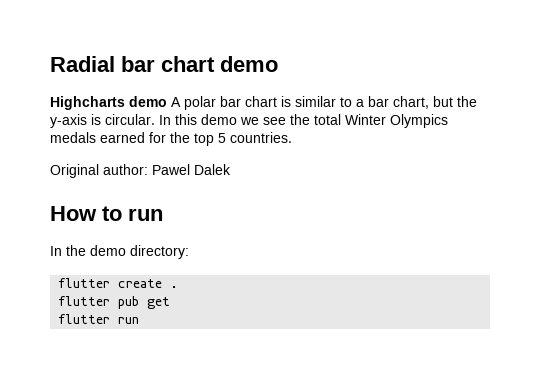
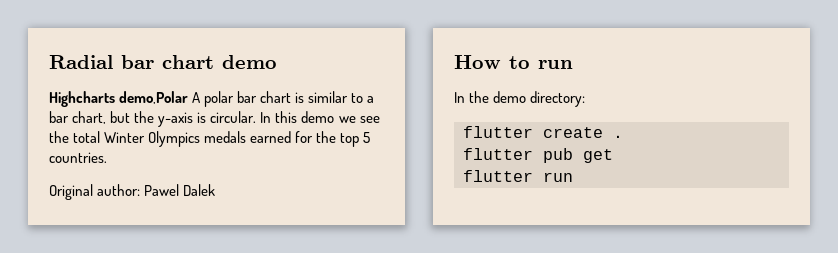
- Highcharts demo A polar bar chart is similar to a bar chart, but the y-axis is circular.
+ Highcharts demo,Polar A polar bar chart is similar to a bar chart, but the y-axis is circular.

